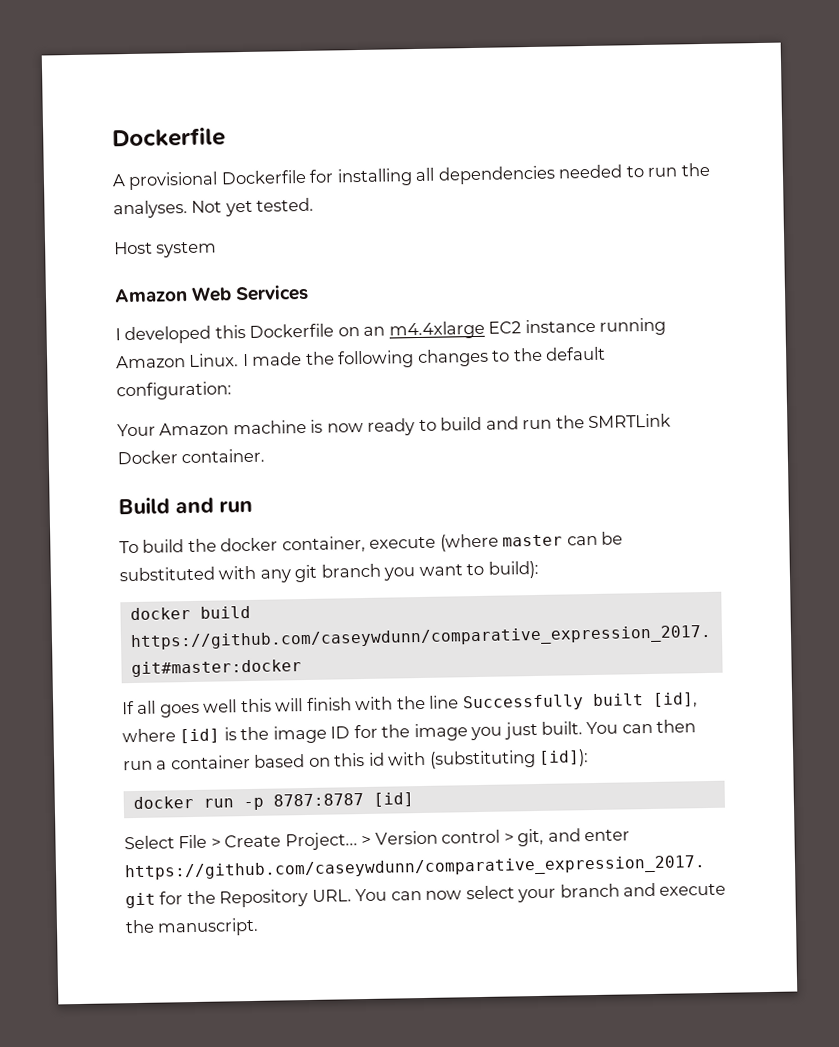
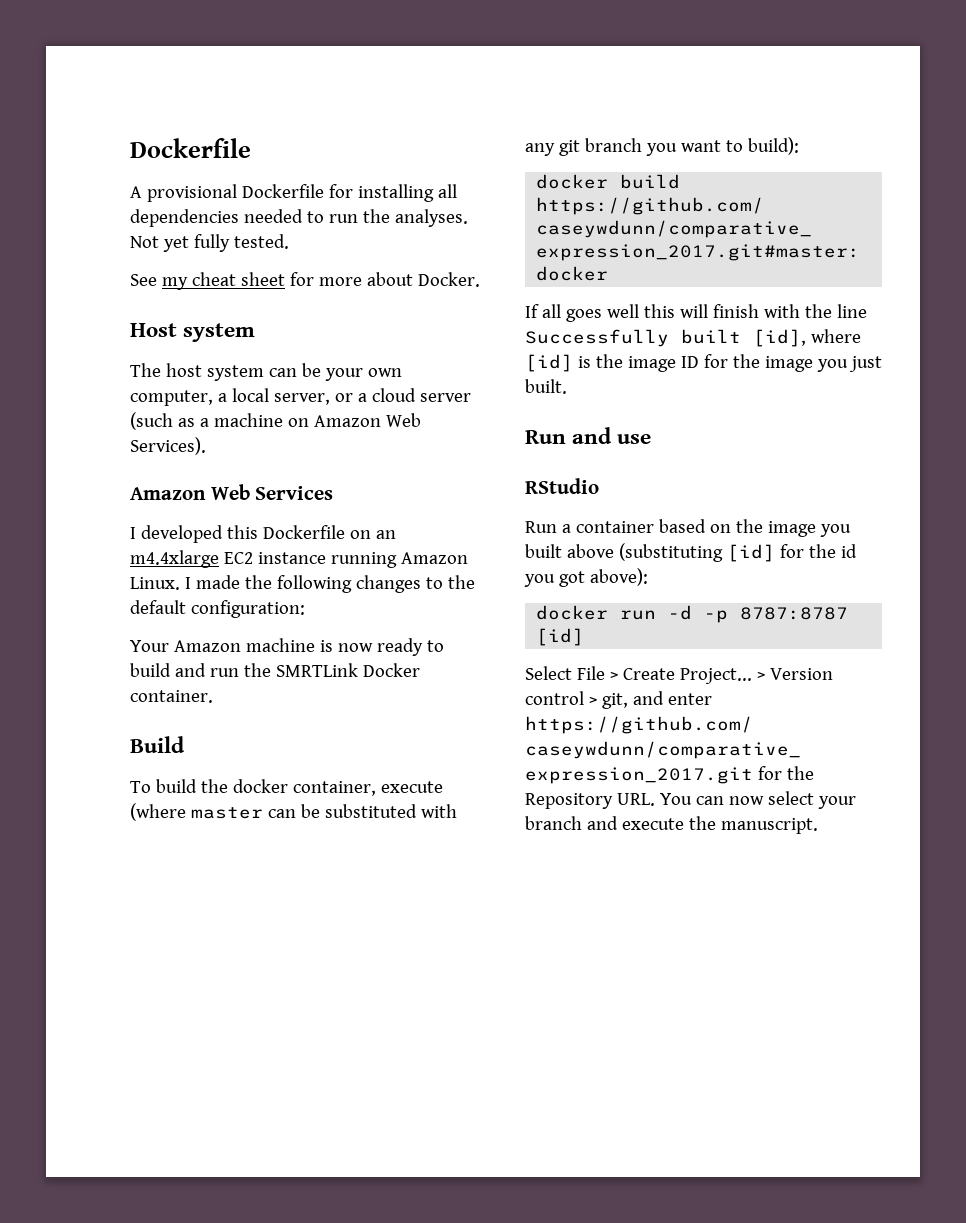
- Not yet tested.
+ Not yet fully tested.
+ See my cheat sheet for more about Docker.
  Host system
+ The host system can be your own computer, a local server, or a cloud server (such as a machine on Amazon Web Services).
- Build and run
+ Build
- If all goes well this will finish with the line Successfully built [id], where [id] is the image ID for the image you just built. You can then run a container based on this id with (substituting [id]):
+ If all goes well this will finish with the line Successfully built [id], where [id] is the image ID for the image you just built.
+ Run and use
+ RStudio
+ Run a container based on the image you built above (substituting [id] for the id you got above):
- docker run -p 8787:8787 [id]
+ docker run -d -p 8787:8787 [id]

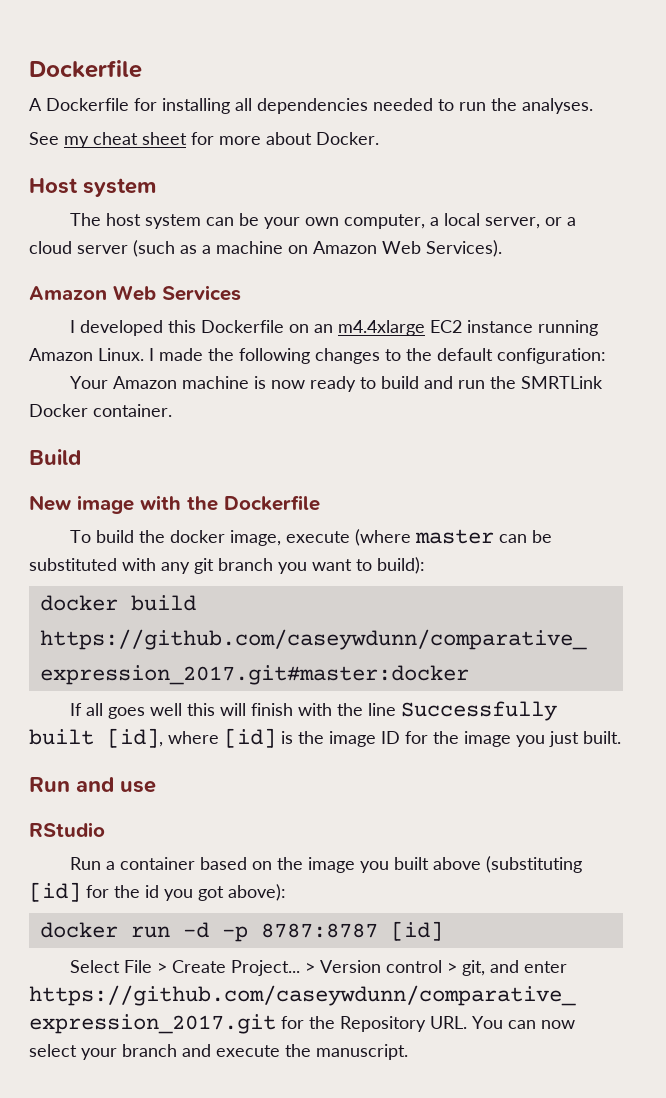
- A provisional Dockerfile for installing all dependencies needed to run the analyses. Not yet fully tested.
+ A Dockerfile for installing all dependencies needed to run the analyses.
+ New image with the Dockerfile
- To build the docker container, execute (where master can be substituted with any git branch you want to build):
+ To build the docker image, execute (where master can be substituted with any git branch you want to build):

